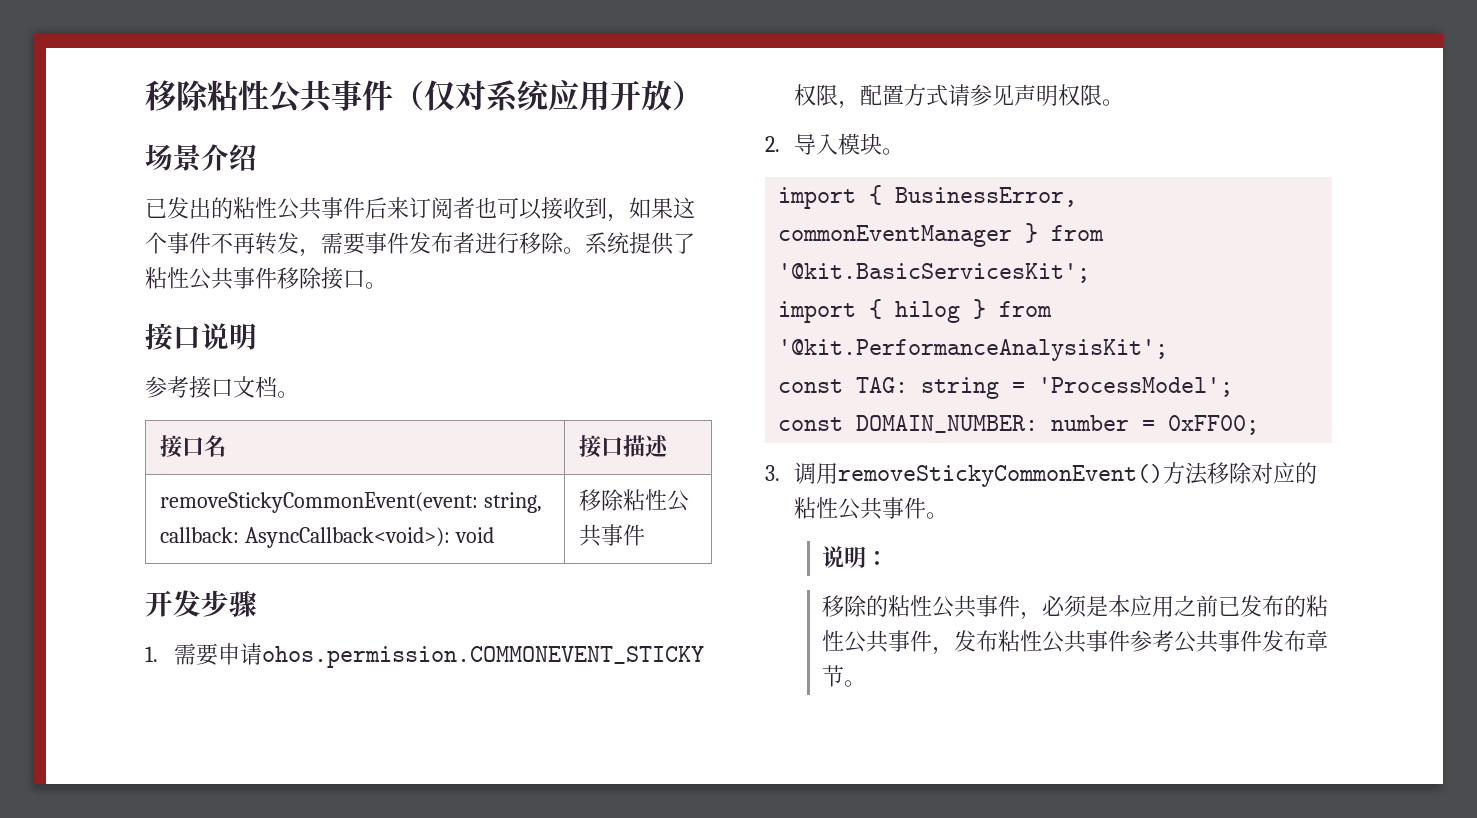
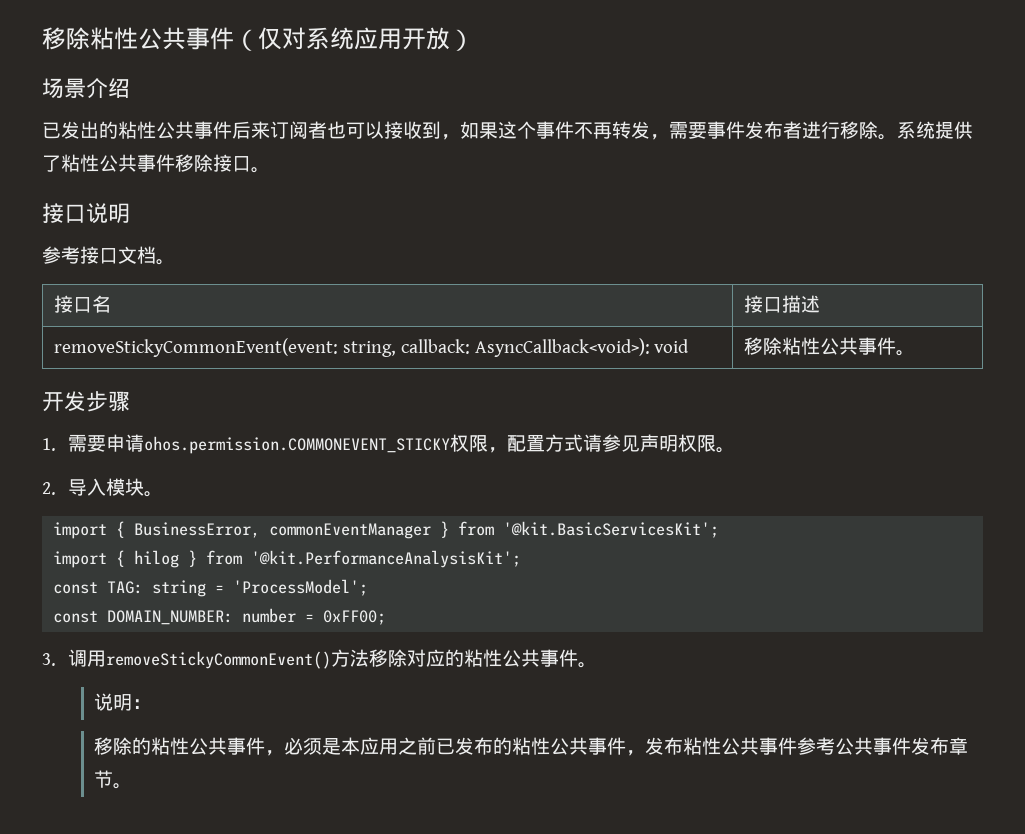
- removeStickyCommonEvent(event: string, callback: AsyncCallback<void>): void | 移除粘性公共事件
+ removeStickyCommonEvent(event: string, callback: AsyncCallback<void>): void | 移除粘性公共事件。

